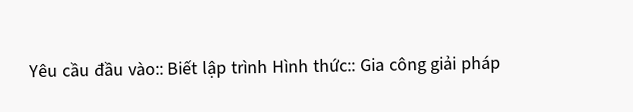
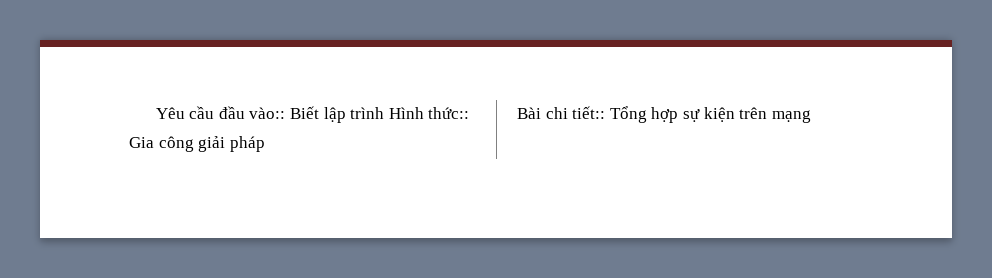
+ Bài chi tiết:: Tổng hợp sự kiện trên mạng

